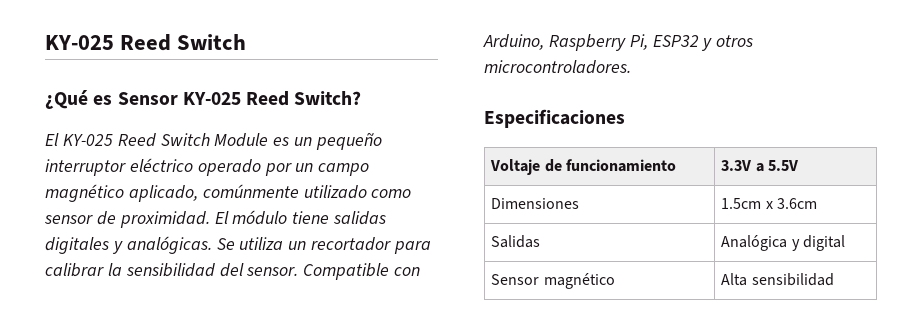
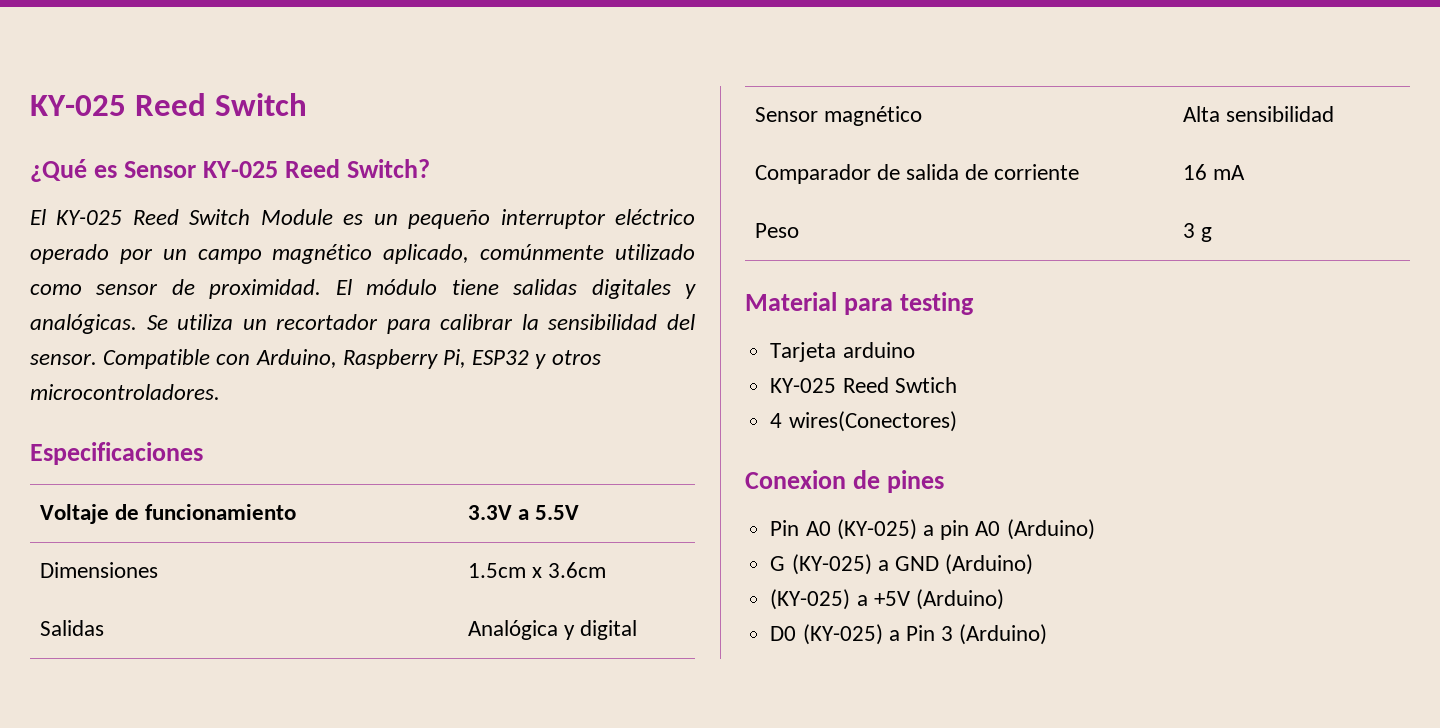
+ Comparador de salida de corriente | 16 mA
+ Peso | 3 g
+ Material para testing
+ Tarjeta arduino
+ KY-025 Reed Swtich
+ 4 wires(Conectores)
+ Conexion de pines
+ Pin A0 (KY-025) a pin A0 (Arduino)
+ G (KY-025) a GND (Arduino)
+ (KY-025) a +5V (Arduino)
+ D0 (KY-025) a Pin 3 (Arduino)

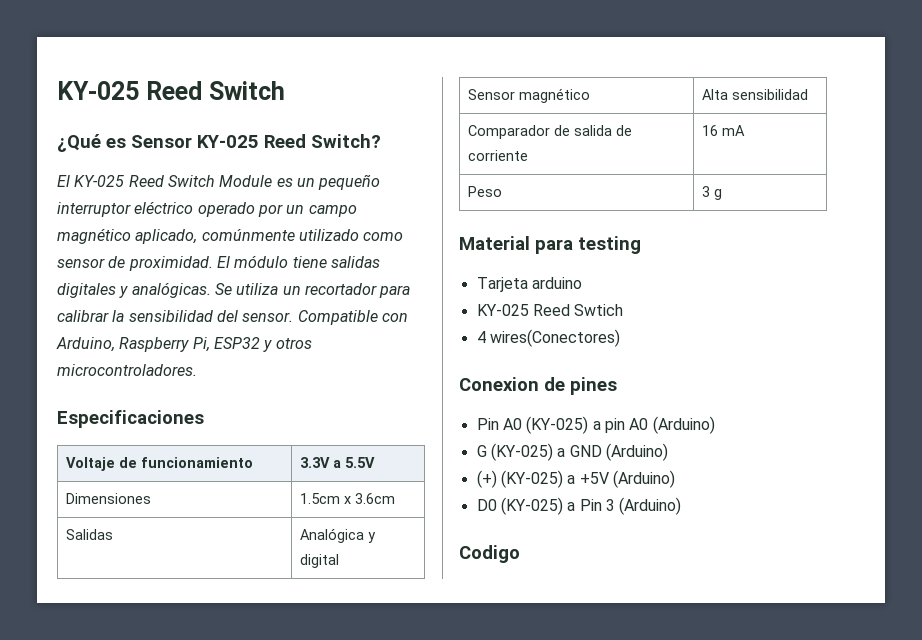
- (KY-025) a +5V (Arduino)
+ (+) (KY-025) a +5V (Arduino)
+ Codigo

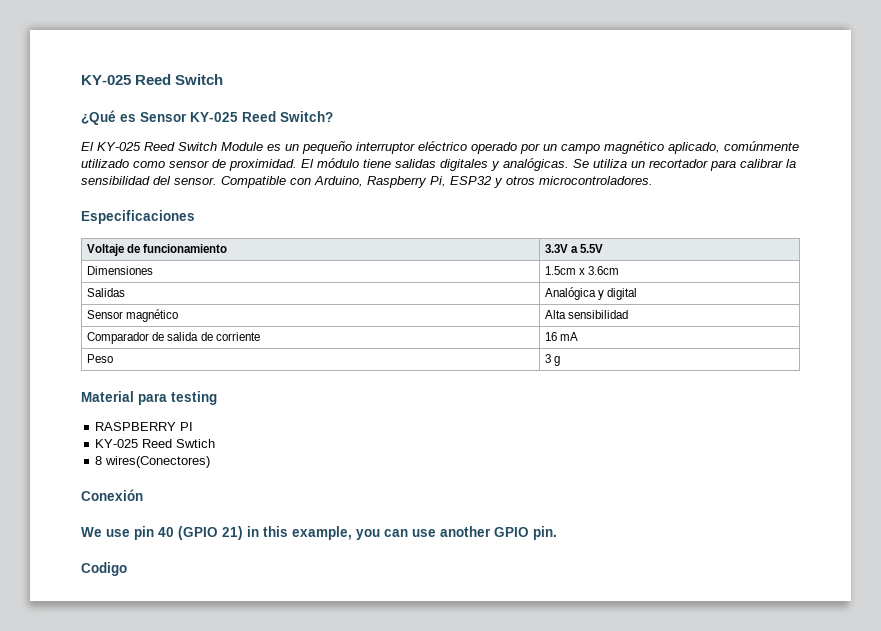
- Tarjeta arduino
+ RASPBERRY PI
- 4 wires(Conectores)
+ 8 wires(Conectores)
- Conexion de pines
- Pin A0 (KY-025) a pin A0 (Arduino)
- G (KY-025) a GND (Arduino)
- (+) (KY-025) a +5V (Arduino)
- D0 (KY-025) a Pin 3 (Arduino)
+ Conexión
+ We use pin 40 (GPIO 21) in this example, you can use another GPIO pin.

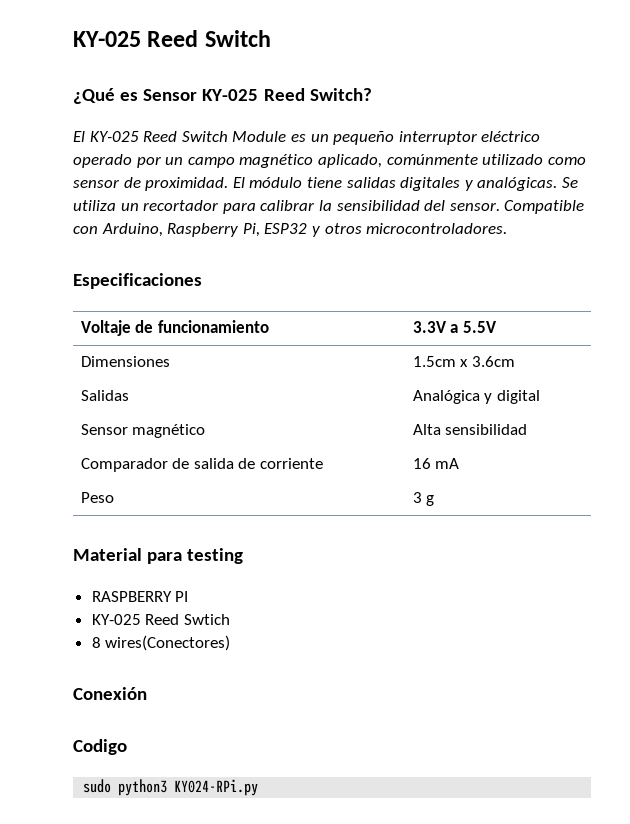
- We use pin 40 (GPIO 21) in this example, you can use another GPIO pin.
  Codigo
+ sudo python3 KY024-RPi.py

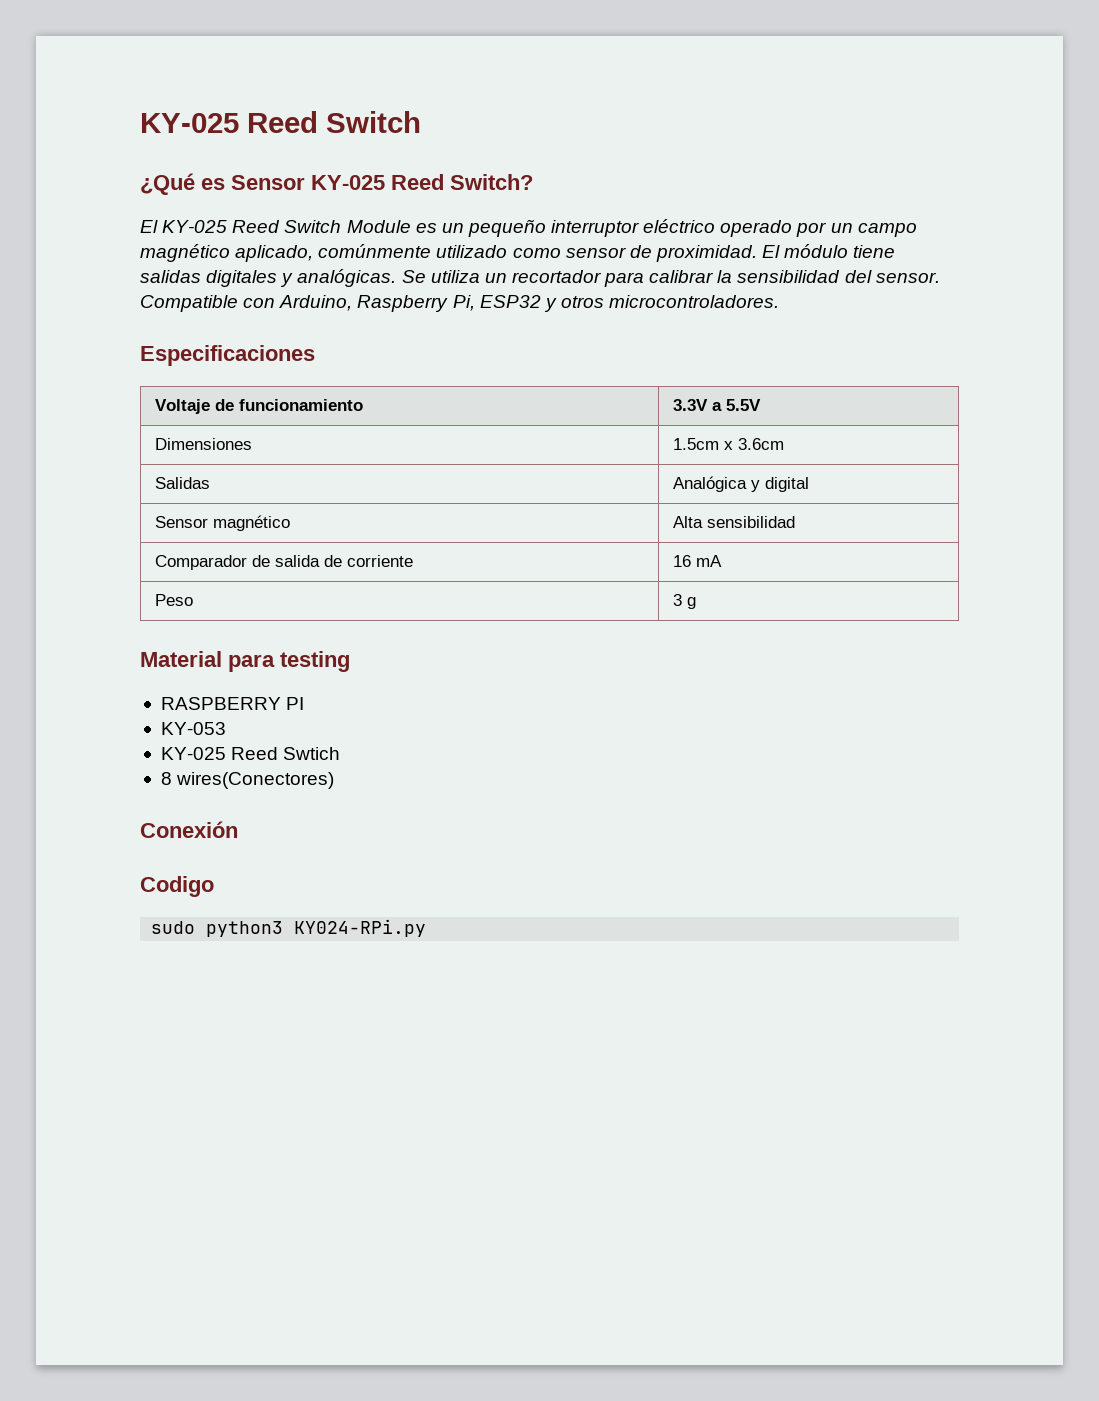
+ KY-053

